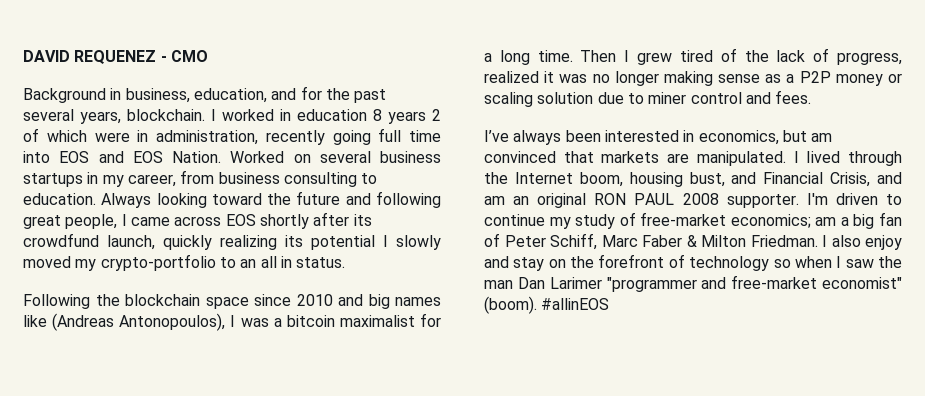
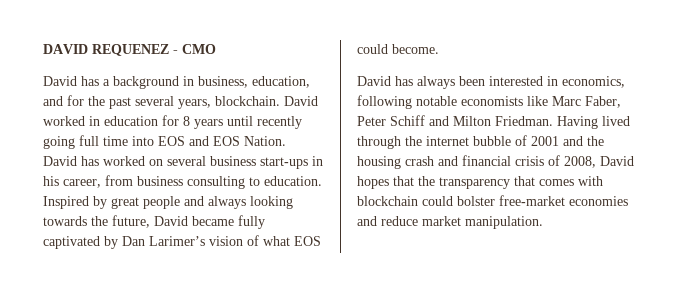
- Background in business, education, and for the past several years, blockchain.
+ David has a background in business, education, and for the past several years, blockchain.
- I worked in education 8 years 2 of which were in administration, recently going full time into EOS and EOS Nation.
+ David worked in education for 8 years until recently going full time into EOS and EOS Nation.
- Worked on several business startups in my career, from business consulting to education.
+ David has worked on several business start-ups in his career, from business consulting to education.
- Always looking toward the future and following great people, I came across EOS shortly after its crowdfund launch, quickly realizing its potential I slowly moved my crypto-portfolio to an all in status.
- Following the blockchain space since 2010 and big names like (Andreas Antonopoulos), I was a bitcoin maximalist for a long time. Then I grew tired of the lack of progress, realized it was no longer making sense as a P2P money or scaling solution due to miner control and fees.
- I’ve always been interested in economics, but am convinced that markets are manipulated. I Iived through the Internet boom, housing bust, and Financial Crisis, and am an original RON PAUL 2008 supporter. I'm driven to continue my study of free-market economics; am a big fan of Peter Schiff, Marc Faber & Milton Friedman. I also enjoy and stay on the forefront of technology so when I saw the man Dan Larimer "programmer and free-market economist" (boom). #allinEOS
+ Inspired by great people and always looking towards the future, David became fully captivated by Dan Larimer’s vision of what EOS could become.
+ David has always been interested in economics, following notable economists like Marc Faber, Peter Schiff and Milton Friedman. Having lived through the internet bubble of 2001 and the housing crash and financial crisis of 2008, David hopes that the transparency that comes with blockchain could bolster free-market economies and reduce market manipulation.

